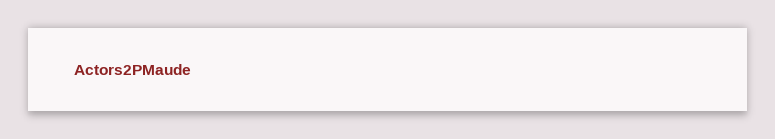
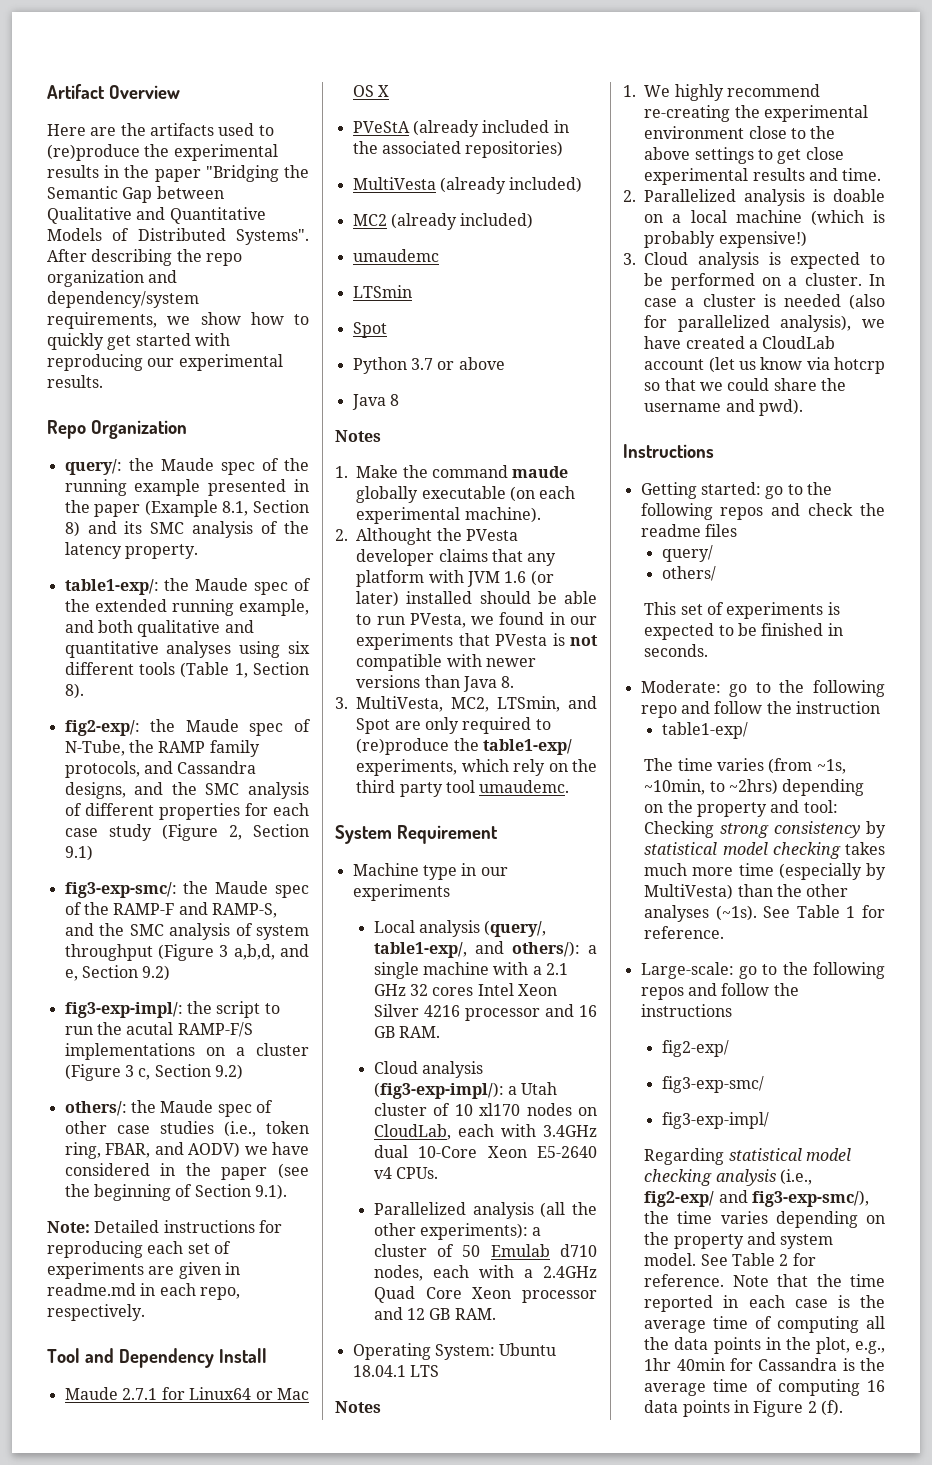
- Actors2PMaude
+ Artifact Overview
+ Here are the artifacts used to (re)produce the experimental results in the paper "Bridging the Semantic Gap between Qualitative and Quantitative Models of Distributed Systems". After describing the repo organization and dependency/system requirements, we show how to quickly get started with reproducing our experimental results.
+ Repo Organization
+ query/: the Maude spec of the running example presented in the paper (Example 8.1, Section 8) and its SMC analysis of the latency property.
+ table1-exp/: the Maude spec of the extended running example, and both qualitative and quantitative analyses using six different tools (Table 1, Section 8).
+ fig2-exp/: the Maude spec of N-Tube, the RAMP family protocols, and Cassandra designs, and the SMC analysis of different properties for each case study (Figure 2, Section 9.1)
+ fig3-exp-smc/: the Maude spec of the RAMP-F and RAMP-S, and the SMC analysis of system throughput (Figure 3 a,b,d, and e, Section 9.2)
+ fig3-exp-impl/: the script to run the acutal RAMP-F/S implementations on a cluster (Figure 3 c, Section 9.2)
+ others/: the Maude spec of other case studies (i.e., token ring, FBAR, and AODV) we have considered in the paper (see the beginning of Section 9.1).
+ Note: Detailed instructions for reproducing each set of experiments are given in readme.md in each repo, respectively.
+ Tool and Dependency Install
+ Maude 2.7.1 for Linux64 or Mac OS X
+ PVeStA (already included in the associated repositories)
+ MultiVesta (already included)
+ MC2 (already included)
+ umaudemc
+ LTSmin
+ Spot
+ Python 3.7 or above
+ Java 8
+ Notes
+ 1. Make the command maude globally executable (on each experimental machine).
+ 2. Althought the PVesta developer claims that any platform with JVM 1.6 (or later) installed should be able to run PVesta, we found in our experiments that PVesta is not compatible with newer versions than Java 8.
+ 3. MultiVesta, MC2, LTSmin, and Spot are only required to (re)produce the table1-exp/ experiments, which rely on the third party tool umaudemc.
+ System Requirement
+ Machine type in our experiments
+ Local analysis (query/, table1-exp/, and others/): a single machine with a 2.1 GHz 32 cores Intel Xeon Silver 4216 processor and 16 GB RAM.
+ Cloud analysis (fig3-exp-impl/): a Utah cluster of 10 xl170 nodes on CloudLab, each with 3.4GHz dual 10-Core Xeon E5-2640 v4 CPUs.
+ Parallelized analysis (all the other experiments): a cluster of 50 Emulab d710 nodes, each with a 2.4GHz Quad Core Xeon processor and 12 GB RAM.
+ Operating System: Ubuntu 18.04.1 LTS
+ Notes
+ 1. We highly recommend re-creating the experimental environment close to the above settings to get close experimental results and time.
+ 2. Parallelized analysis is doable on a local machine (which is probably expensive!)
+ 3. Cloud analysis is expected to be performed on a cluster. In case a cluster is needed (also for parallelized analysis), we have created a CloudLab account (let us know via hotcrp so that we could share the username and pwd).
+ Instructions
+ Getting started: go to the following repos and check the readme files
+ query/
+ others/
+ This set of experiments is expected to be finished in seconds.
+ Moderate: go to the following repo and follow the instruction
+ table1-exp/
+ The time varies (from ~1s, ~10min, to ~2hrs) depending on the property and tool: Checking strong consistency by statistical model checking takes much more time (especially by MultiVesta) than the other analyses (~1s). See Table 1 for reference.
+ Large-scale: go to the following repos and follow the instructions
+ fig2-exp/
+ fig3-exp-smc/
+ fig3-exp-impl/
+ Regarding statistical model checking analysis (i.e., fig2-exp/ and fig3-exp-smc/), the time varies depending on the property and system model. See Table 2 for reference. Note that the time reported in each case is the average time of computing all the data points in the plot, e.g., 1hr 40min for Cassandra is the average time of computing 16 data points in Figure 2 (f).

